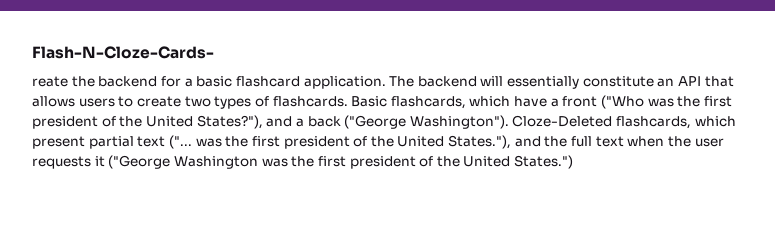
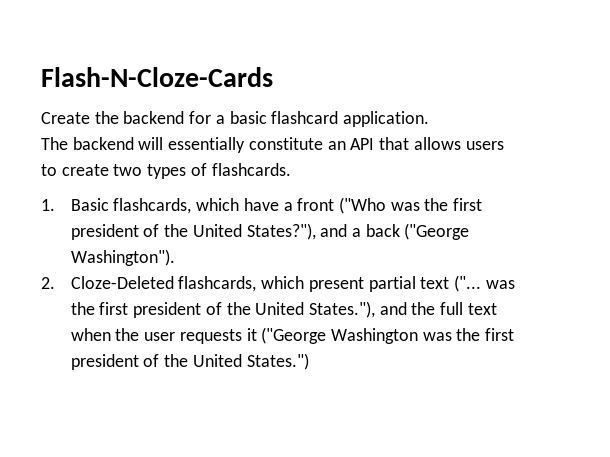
- Flash-N-Cloze-Cards-
- reate the backend for a basic flashcard application. The backend will essentially constitute an API that allows users to create two types of flashcards. Basic flashcards, which have a front ("Who was the first president of the United States?"), and a back ("George Washington"). Cloze-Deleted flashcards, which present partial text ("... was the first president of the United States."), and the full text when the user requests it ("George Washington was the first president of the United States.")
+ Flash-N-Cloze-Cards
+ Create the backend for a basic flashcard application.
+ The backend will essentially constitute an API that allows users to create two types of flashcards.
+ 1. Basic flashcards, which have a front ("Who was the first president of the United States?"), and a back ("George Washington").
+ 2. Cloze-Deleted flashcards, which present partial text ("... was the first president of the United States."), and the full text when the user requests it ("George Washington was the first president of the United States.")

